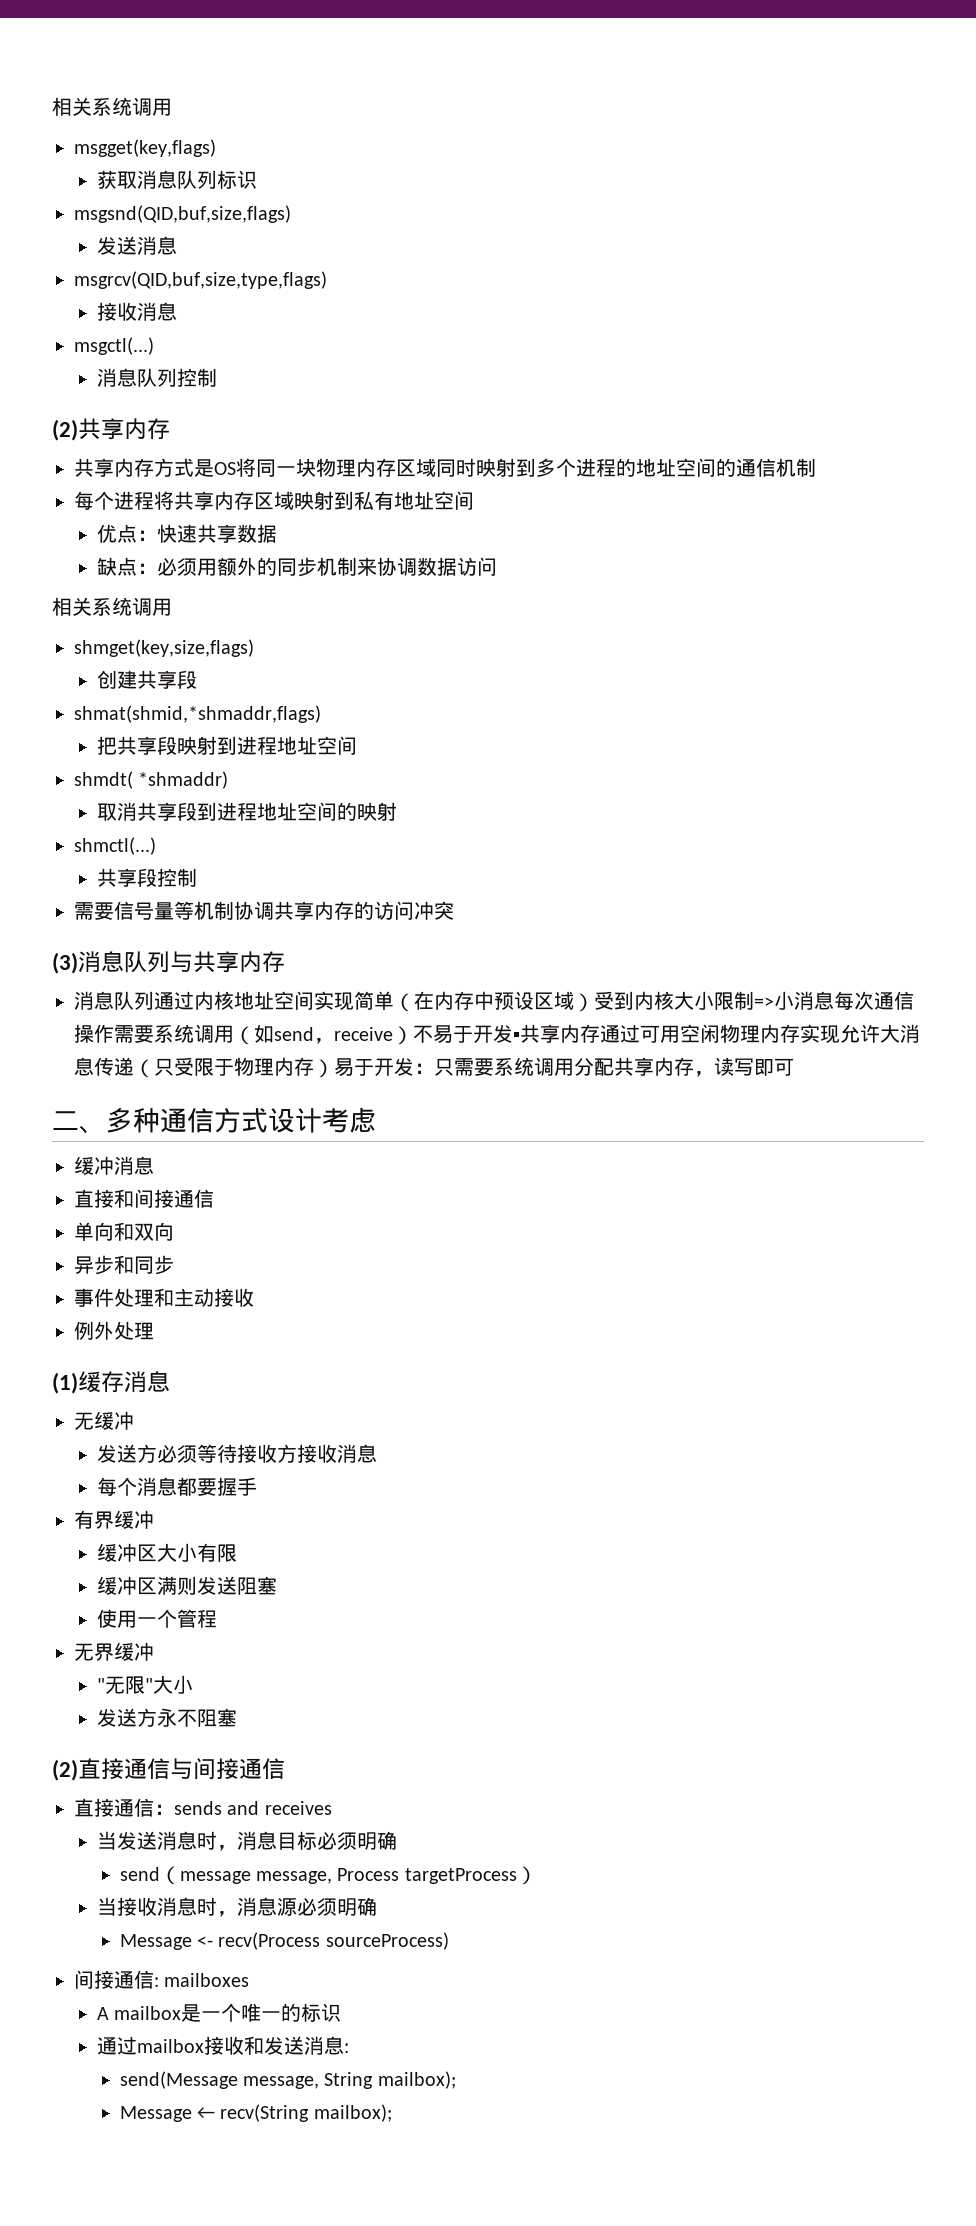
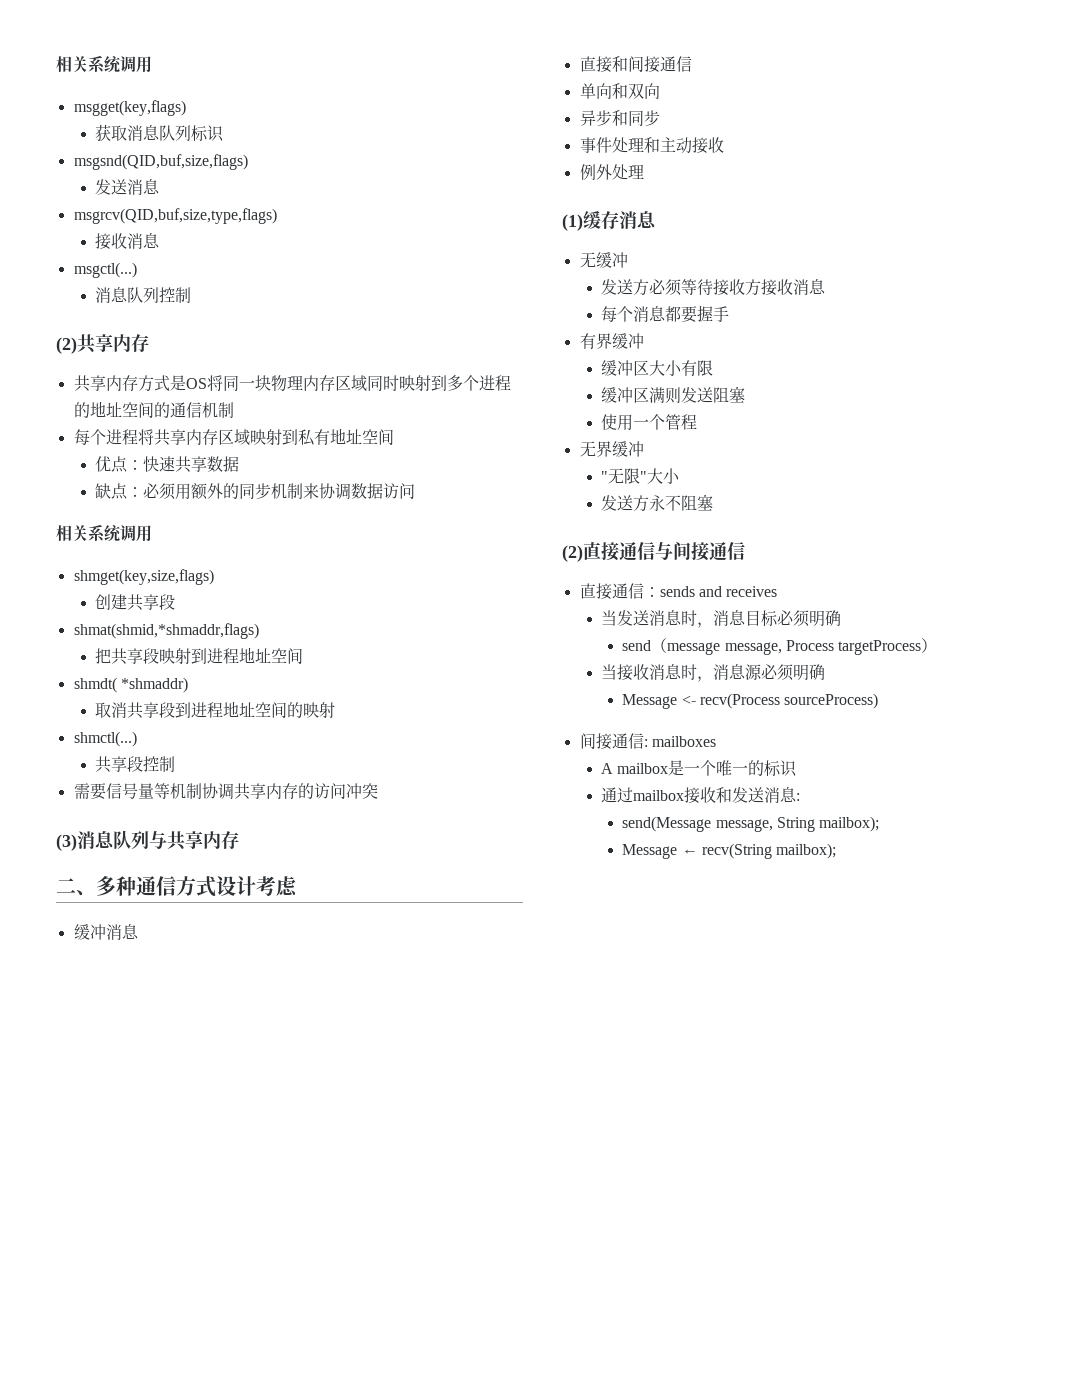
- 消息队列通过内核地址空间实现简单（在内存中预设区域）受到内核大小限制=>小消息每次通信操作需要系统调用（如send，receive）不易于开发▪共享内存通过可用空闲物理内存实现允许大消息传递（只受限于物理内存）易于开发：只需要系统调用分配共享内存，读写即可

